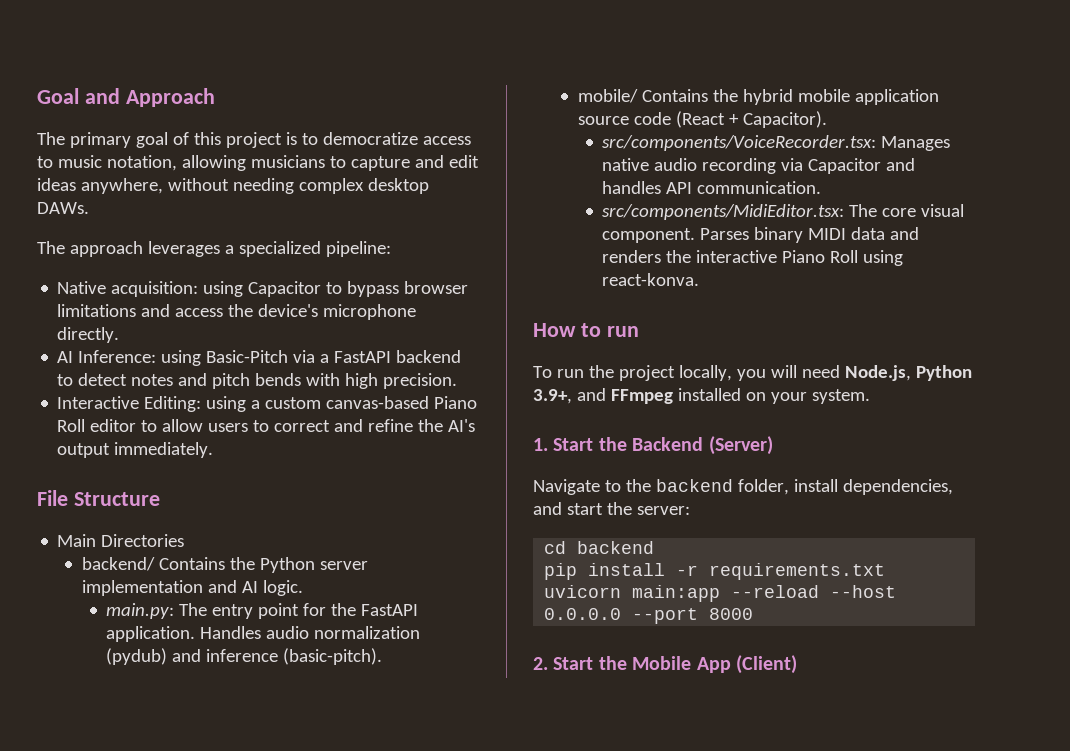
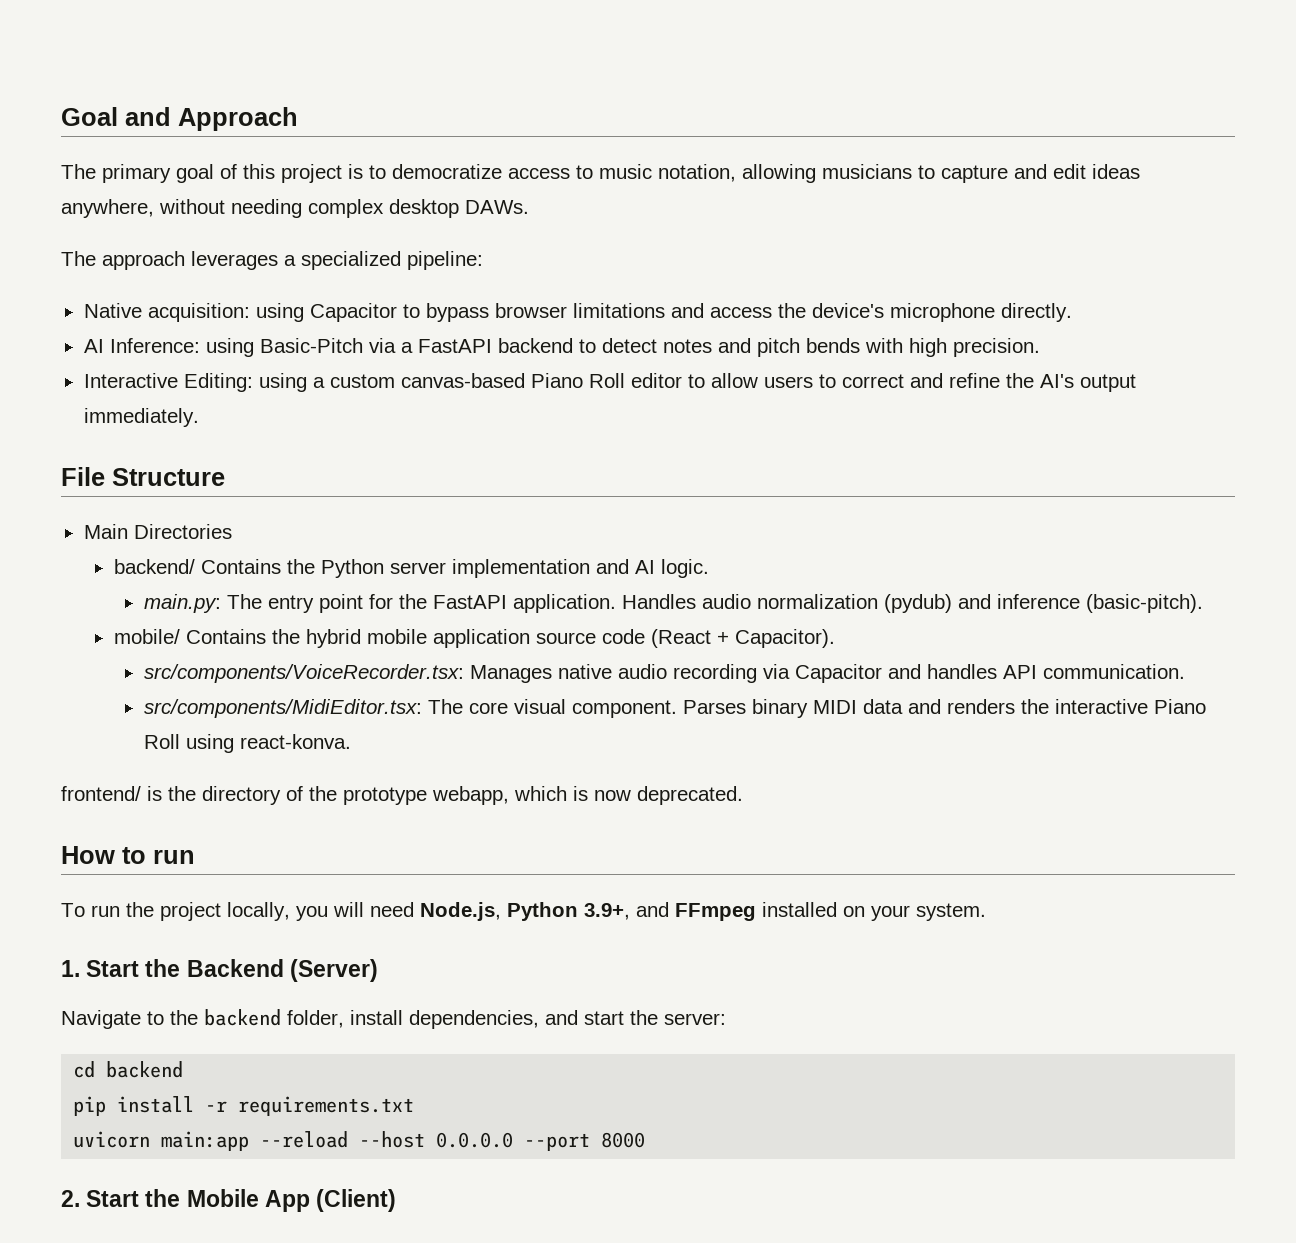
+ frontend/ is the directory of the prototype webapp, which is now deprecated.

